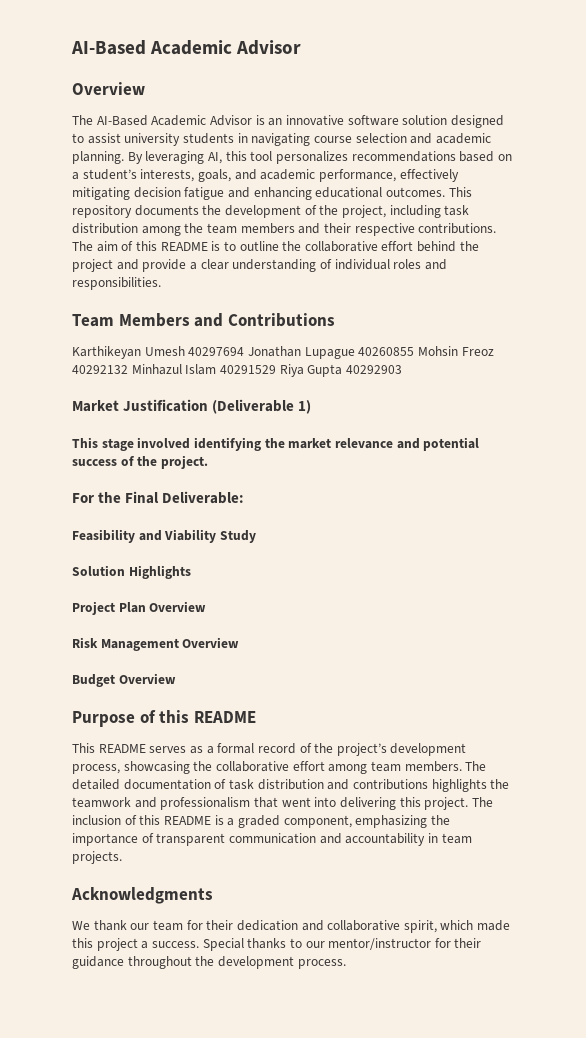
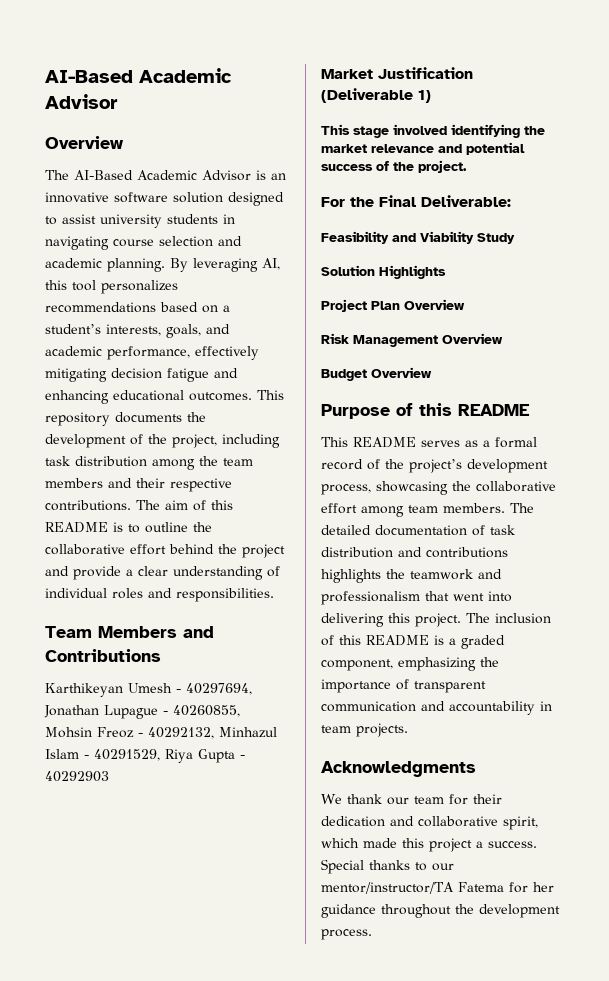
- Karthikeyan Umesh 40297694 Jonathan Lupague 40260855 Mohsin Freoz 40292132 Minhazul Islam 40291529 Riya Gupta 40292903
+ Karthikeyan Umesh - 40297694, Jonathan Lupague - 40260855, Mohsin Freoz - 40292132, Minhazul Islam - 40291529, Riya Gupta - 40292903
- Special thanks to our mentor/instructor for their guidance throughout the development process.
+ Special thanks to our mentor/instructor/TA Fatema for her guidance throughout the development process.

